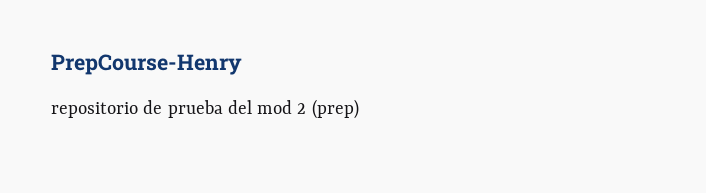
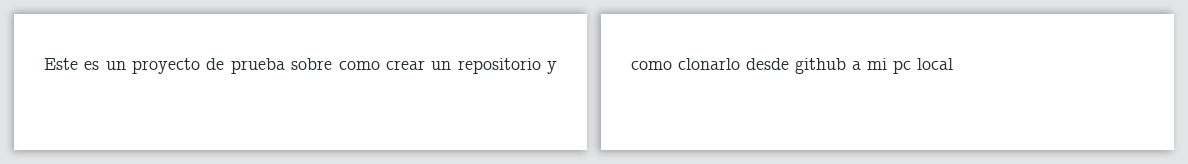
- PrepCourse-Henry
- repositorio de prueba del mod 2 (prep)
+ Este es un proyecto de prueba sobre como crear un repositorio y como clonarlo desde github a mi pc local

